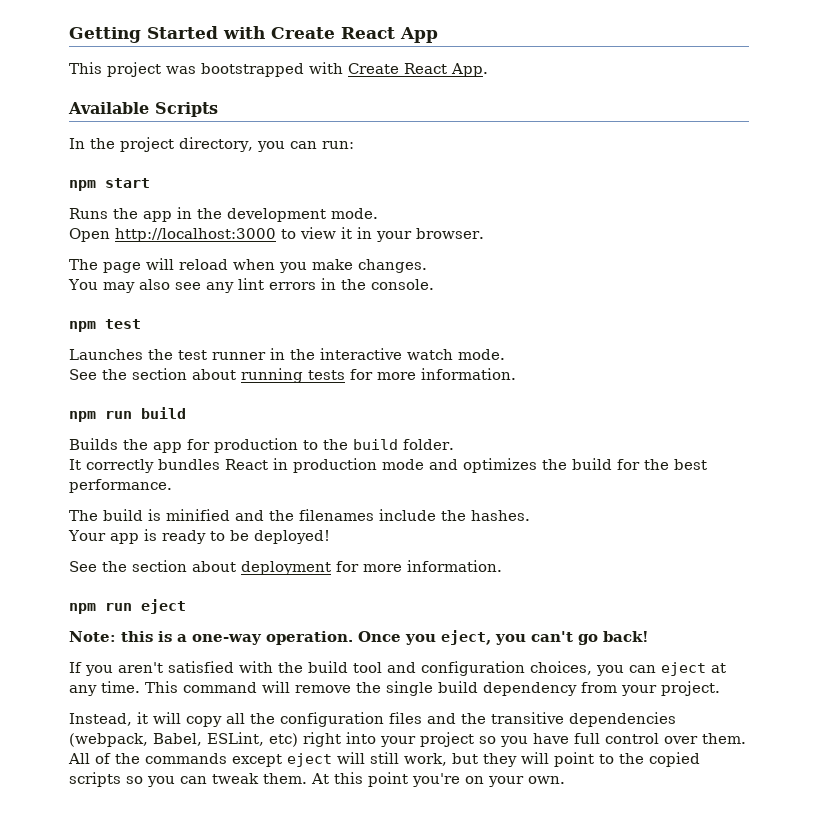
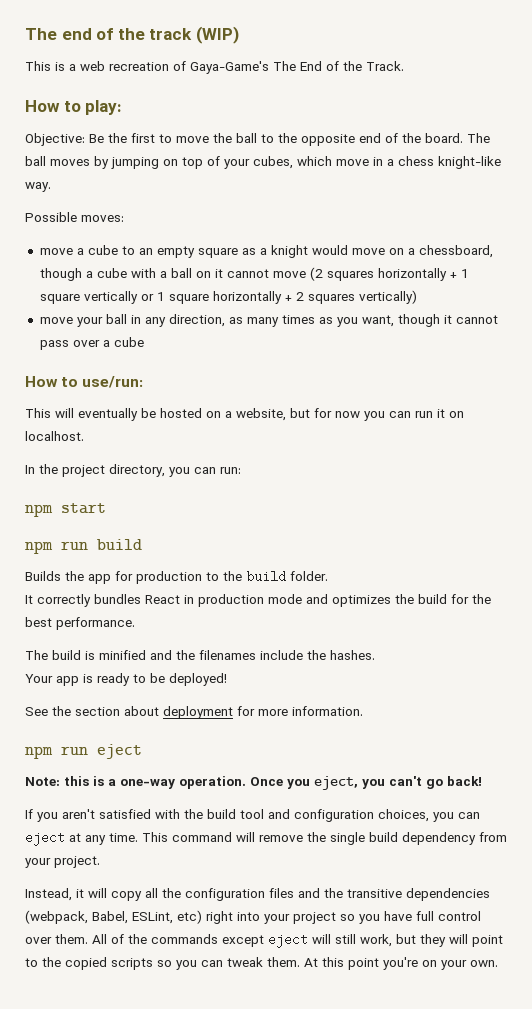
- Getting Started with Create React App
- This project was bootstrapped with Create React App.
- Available Scripts
+ The end of the track (WIP)
+ This is a web recreation of Gaya-Game's The End of the Track.
+ How to play:
+ Objective: Be the first to move the ball to the opposite end of the board. The ball moves by jumping on top of your cubes, which move in a chess knight-like way.
+ Possible moves:
+ move a cube to an empty square as a knight would move on a chessboard, though a cube with a ball on it cannot move (2 squares horizontally + 1 square vertically or 1 square horizontally + 2 squares vertically)
+ move your ball in any direction, as many times as you want, though it cannot pass over a cube
+ How to use/run:
+ This will eventually be hosted on a website, but for now you can run it on localhost.
- Runs the app in the development mode.
- Open http://localhost:3000 to view it in your browser.
- The page will reload when you make changes.
- You may also see any lint errors in the console.
- npm test
- Launches the test runner in the interactive watch mode.
- See the section about running tests for more information.

